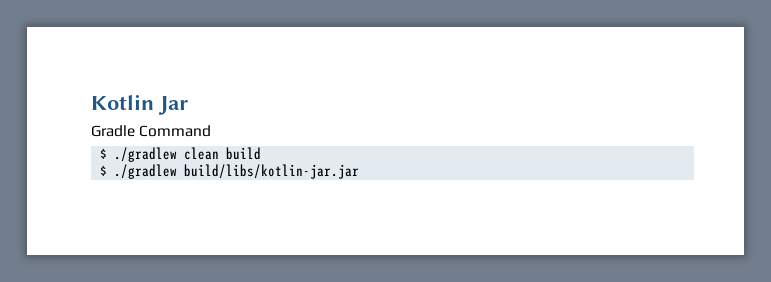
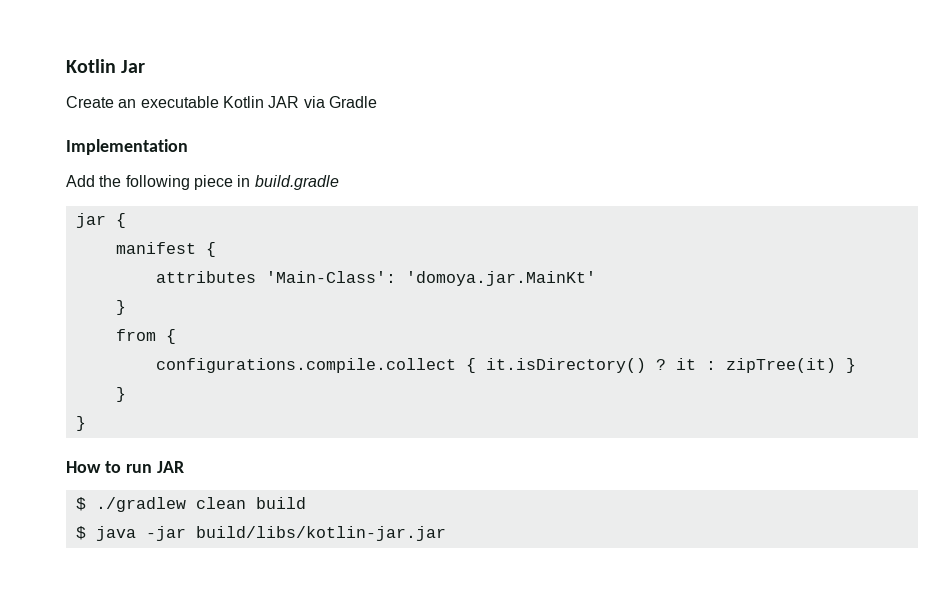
- Gradle Command
+ Create an executable Kotlin JAR via Gradle
+ Implementation
+ Add the following piece in build.gradle
+ jar {
+ manifest {
+ attributes 'Main-Class': 'domoya.jar.MainKt'
+ }
+ from {
+ configurations.compile.collect { it.isDirectory() ? it : zipTree(it) }
+ }
+ }
+ How to run JAR
- $ ./gradlew build/libs/kotlin-jar.jar
+ $ java -jar build/libs/kotlin-jar.jar

